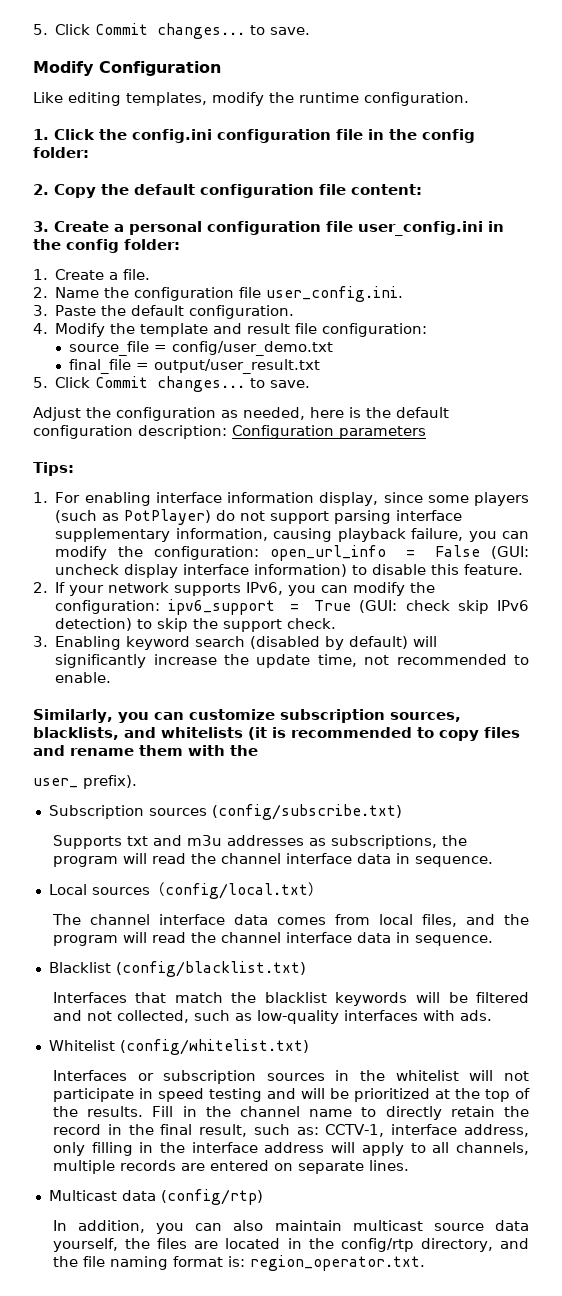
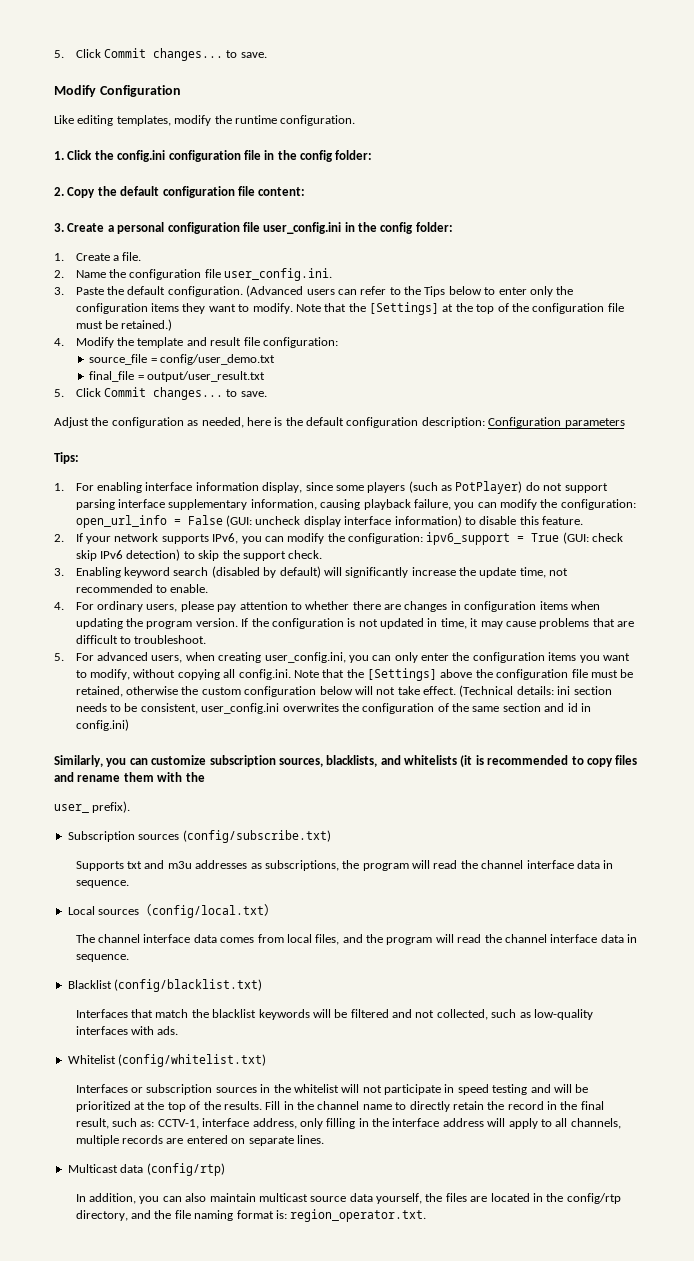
+ (Advanced users can refer to the Tips below to enter only the configuration items they want to modify. Note that the [Settings] at the top of the configuration file must be retained.)
+ 4. For ordinary users, please pay attention to whether there are changes in configuration items when updating the program version. If the configuration is not updated in time, it may cause problems that are difficult to troubleshoot.
+ 5. For advanced users, when creating user_config.ini, you can only enter the configuration items you want to modify, without copying all config.ini. Note that the [Settings] above the configuration file must be retained, otherwise the custom configuration below will not take effect. (Technical details: ini section needs to be consistent, user_config.ini overwrites the configuration of the same section and id in config.ini)

